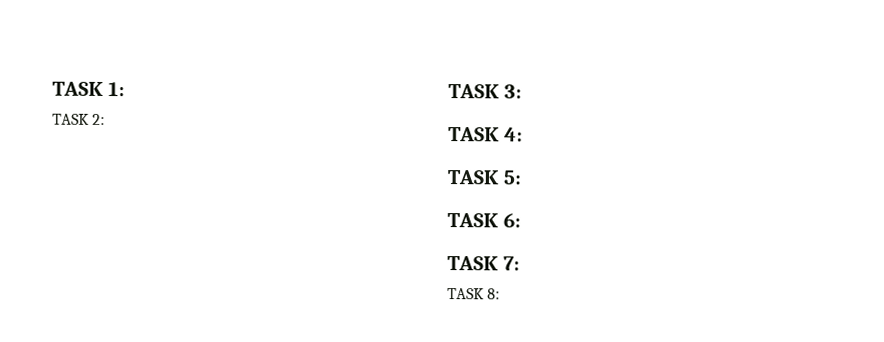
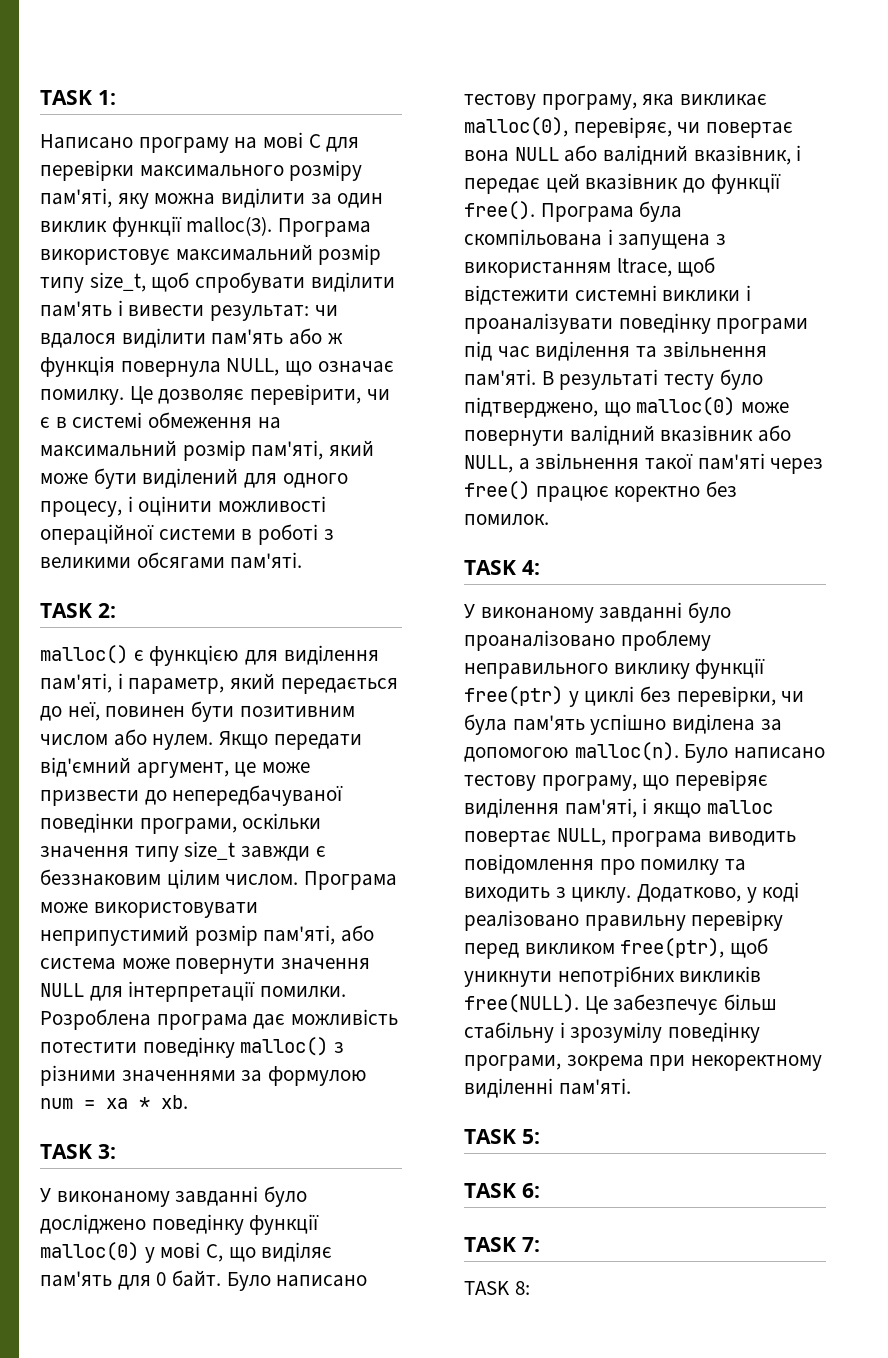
+ Написано програму на мові C для перевірки максимального розміру пам'яті, яку можна виділити за один виклик функції malloc(3). Програма використовує максимальний розмір типу size_t, щоб спробувати виділити пам'ять і вивести результат: чи вдалося виділити пам'ять або ж функція повернула NULL, що означає помилку. Це дозволяє перевірити, чи є в системі обмеження на максимальний розмір пам'яті, який може бути виділений для одного процесу, і оцінити можливості операційної системи в роботі з великими обсягами пам'яті.
  TASK 2:
+ malloc() є функцією для виділення пам'яті, і параметр, який передається до неї, повинен бути позитивним числом або нулем. Якщо передати від'ємний аргумент, це може призвести до непередбачуваної поведінки програми, оскільки значення типу size_t завжди є беззнаковим цілим числом. Програма може використовувати неприпустимий розмір пам'яті, або система може повернути значення NULL для інтерпретації помилки. Розроблена програма дає можливість потестити поведінку malloc() з різними значеннями за формулою num = xa * xb.
  TASK 3:
+ У виконаному завданні було досліджено поведінку функції malloc(0) у мові C, що виділяє пам'ять для 0 байт. Було написано тестову програму, яка викликає malloc(0), перевіряє, чи повертає вона NULL або валідний вказівник, і передає цей вказівник до функції free(). Програма була скомпільована і запущена з використанням ltrace, щоб відстежити системні виклики і проаналізувати поведінку програми під час виділення та звільнення пам'яті. В результаті тесту було підтверджено, що malloc(0) може повернути валідний вказівник або NULL, а звільнення такої пам'яті через free() працює коректно без помилок.
  TASK 4:
+ У виконаному завданні було проаналізовано проблему неправильного виклику функції free(ptr) у циклі без перевірки, чи була пам'ять успішно виділена за допомогою malloc(n). Було написано тестову програму, що перевіряє виділення пам'яті, і якщо malloc повертає NULL, програма виводить повідомлення про помилку та виходить з циклу. Додатково, у коді реалізовано правильну перевірку перед викликом free(ptr), щоб уникнути непотрібних викликів free(NULL). Це забезпечує більш стабільну і зрозумілу поведінку програми, зокрема при некоректному виділенні пам'яті.

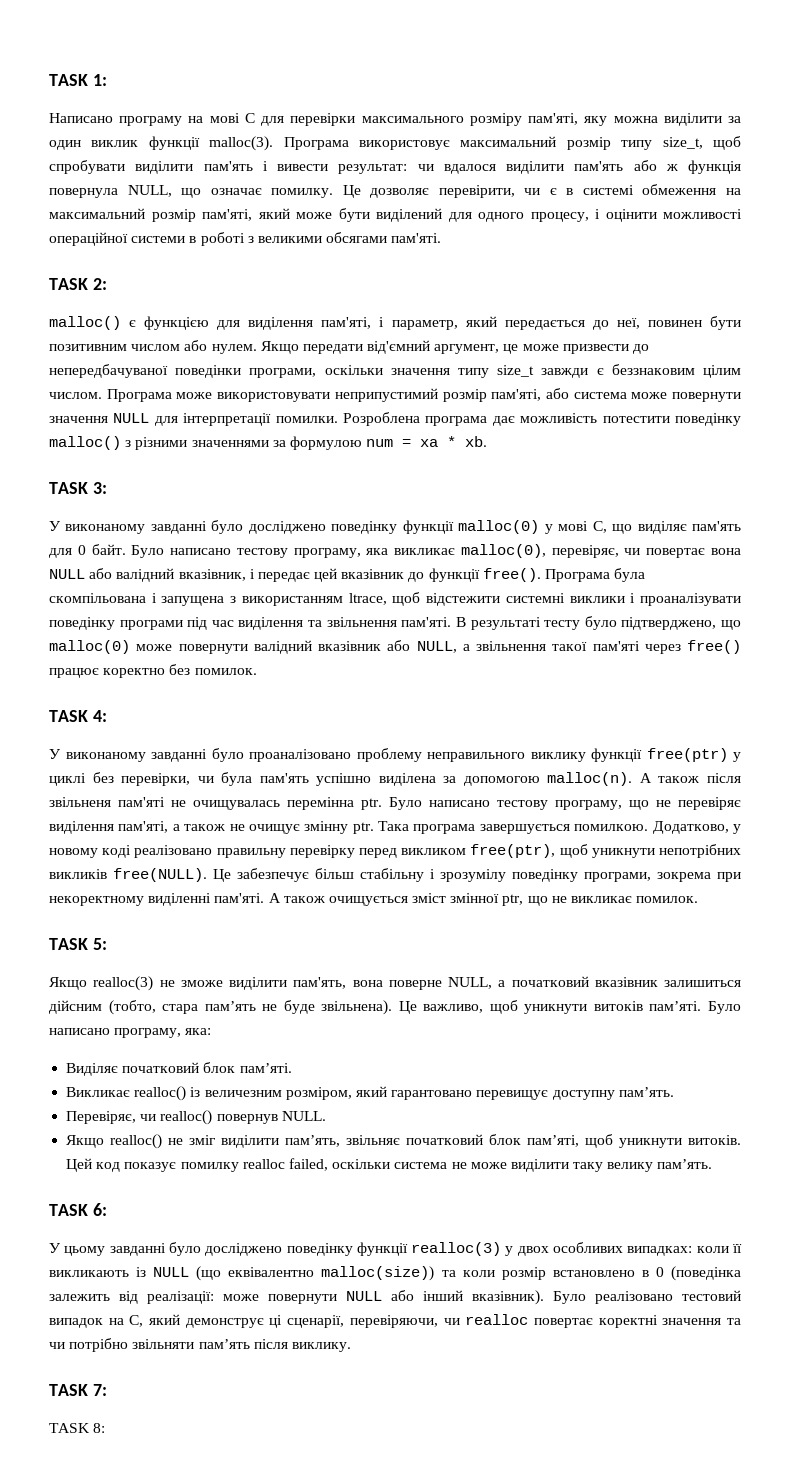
+ А також після звільненя пам'яті не очищувалась перемінна ptr.
- Було написано тестову програму, що перевіряє виділення пам'яті, і якщо malloc повертає NULL, програма виводить повідомлення про помилку та виходить з циклу.
+ Було написано тестову програму, що не перевіряє виділення пам'яті, а також не очищує змінну ptr. Така програма завершується помилкою.
- Додатково, у коді реалізовано правильну перевірку перед викликом free(ptr), щоб уникнути непотрібних викликів free(NULL).
+ Додатково, у новому коді реалізовано правильну перевірку перед викликом free(ptr), щоб уникнути непотрібних викликів free(NULL).
- Це забезпечує більш стабільну і зрозумілу поведінку програми, зокрема при некоректному виділенні пам'яті.
+ Це забезпечує більш стабільну і зрозумілу поведінку програми, зокрема при некоректному виділенні пам'яті. А також очищується зміст змінної ptr, що не викликає помилок.
  TASK 5:
+ Якщо realloc(3) не зможе виділити пам'ять, вона поверне NULL, а початковий вказівник залишиться дійсним (тобто, стара пам’ять не буде звільнена). Це важливо, щоб уникнути витоків пам’яті. Було написано програму, яка:
+ Виділяє початковий блок пам’яті.
+ Викликає realloc() із величезним розміром, який гарантовано перевищує доступну пам’ять.
+ Перевіряє, чи realloc() повернув NULL.
+ Якщо realloc() не зміг виділити пам’ять, звільняє початковий блок пам’яті, щоб уникнути витоків. Цей код показує помилку realloc failed, оскільки система не може виділити таку велику пам’ять.
  TASK 6:
+ У цьому завданні було досліджено поведінку функції realloc(3) у двох особливих випадках: коли її викликають із NULL (що еквівалентно malloc(size)) та коли розмір встановлено в 0 (поведінка залежить від реалізації: може повернути NULL або інший вказівник). Було реалізовано тестовий випадок на C, який демонструє ці сценарії, перевіряючи, чи realloc повертає коректні значення та чи потрібно звільняти пам’ять після виклику.

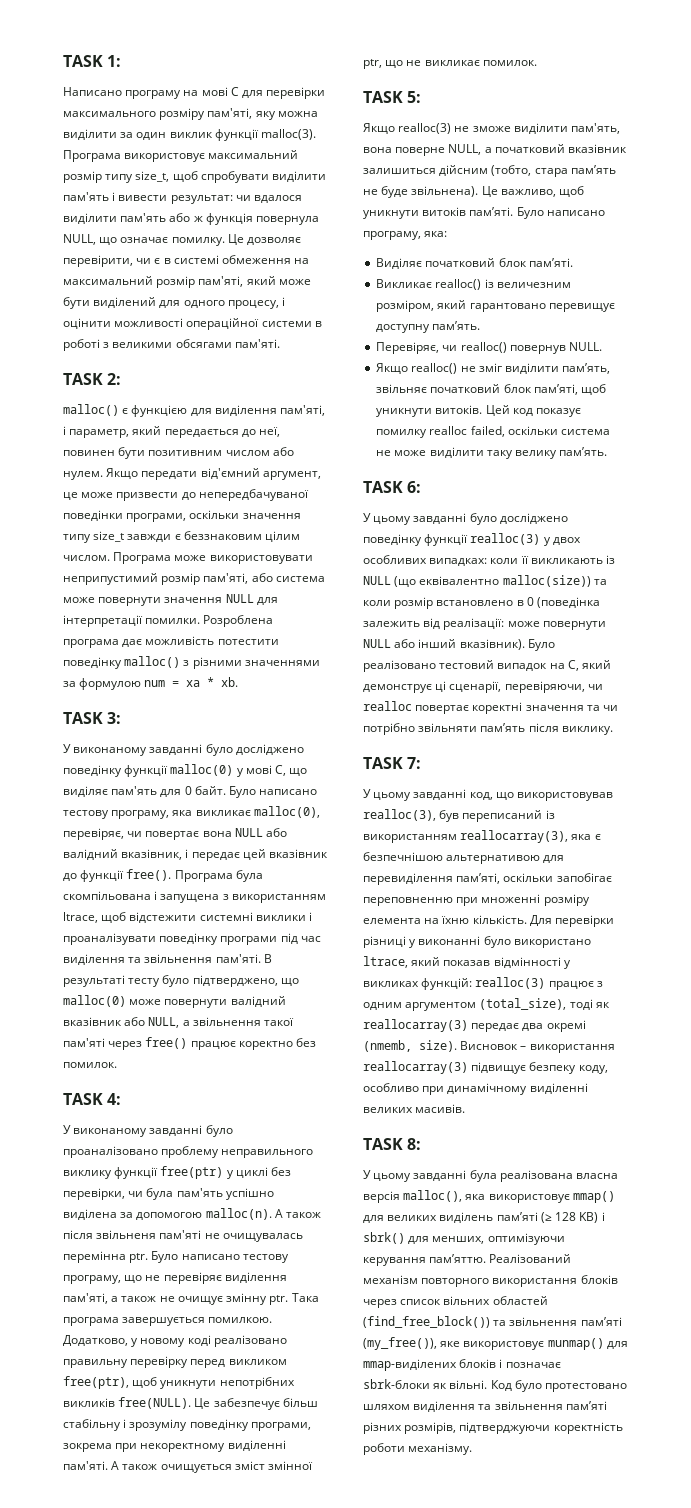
+ У цьому завданні код, що використовував realloc(3), був переписаний із використанням reallocarray(3), яка є безпечнішою альтернативою для перевиділення пам’яті, оскільки запобігає переповненню при множенні розміру елемента на їхню кількість. Для перевірки різниці у виконанні було використано ltrace, який показав відмінності у викликах функцій: realloc(3) працює з одним аргументом (total_size), тоді як reallocarray(3) передає два окремі (nmemb, size). Висновок – використання reallocarray(3) підвищує безпеку коду, особливо при динамічному виділенні великих масивів.
  TASK 8:
+ У цьому завданні була реалізована власна версія malloc(), яка використовує mmap() для великих виділень пам’яті (≥ 128 KB) і sbrk() для менших, оптимізуючи керування пам’яттю. Реалізований механізм повторного використання блоків через список вільних областей (find_free_block()) та звільнення пам’яті (my_free()), яке використовує munmap() для mmap-виділених блоків і позначає sbrk-блоки як вільні. Код було протестовано шляхом виділення та звільнення пам’яті різних розмірів, підтверджуючи коректність роботи механізму.

